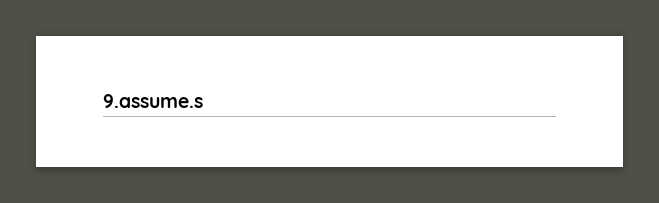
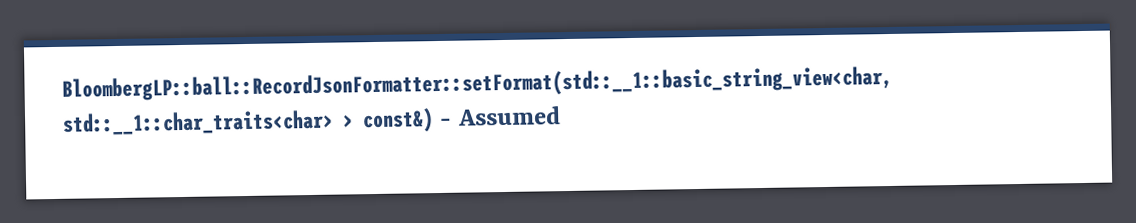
- 9.assume.s
+ BloombergLP::ball::RecordJsonFormatter::setFormat(std::__1::basic_string_view<char, std::__1::char_traits<char> > const&) - Assumed

